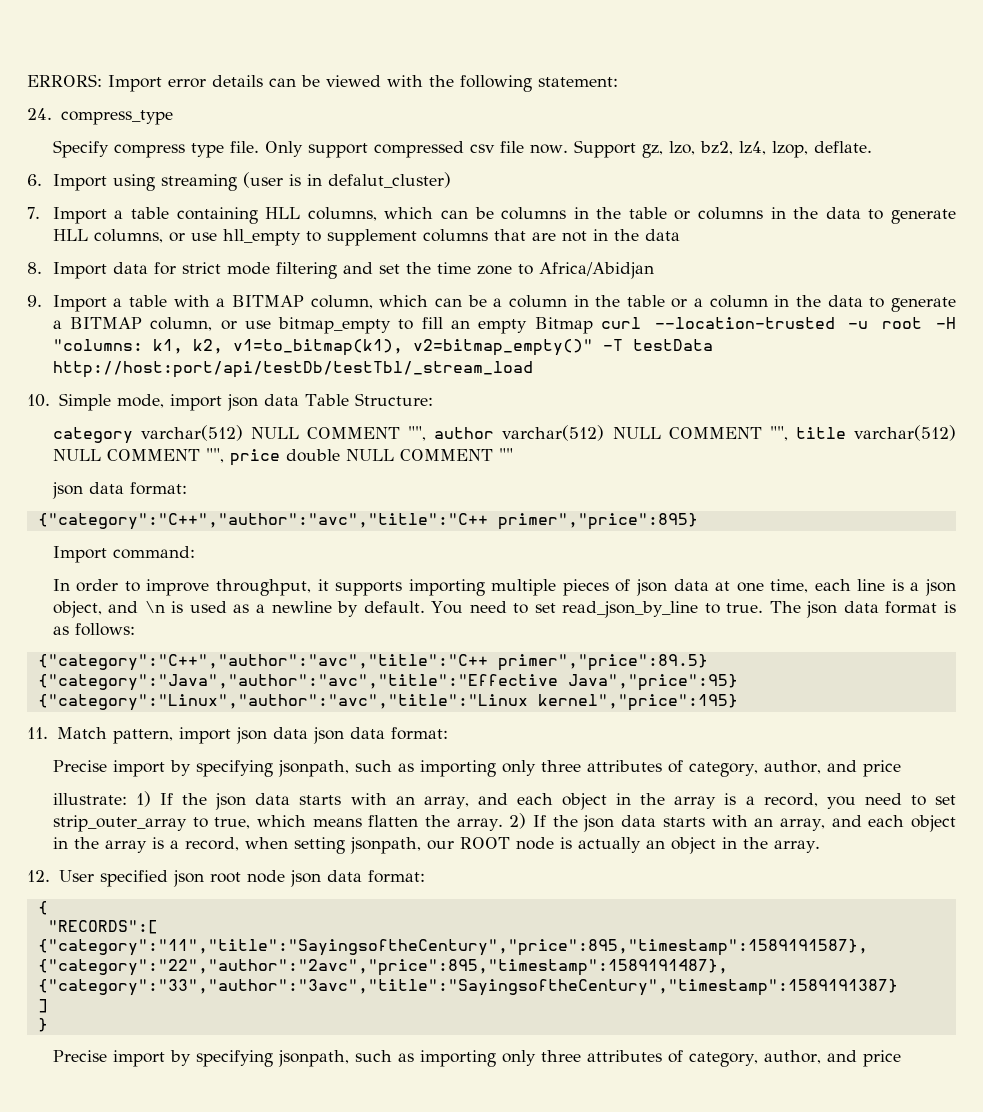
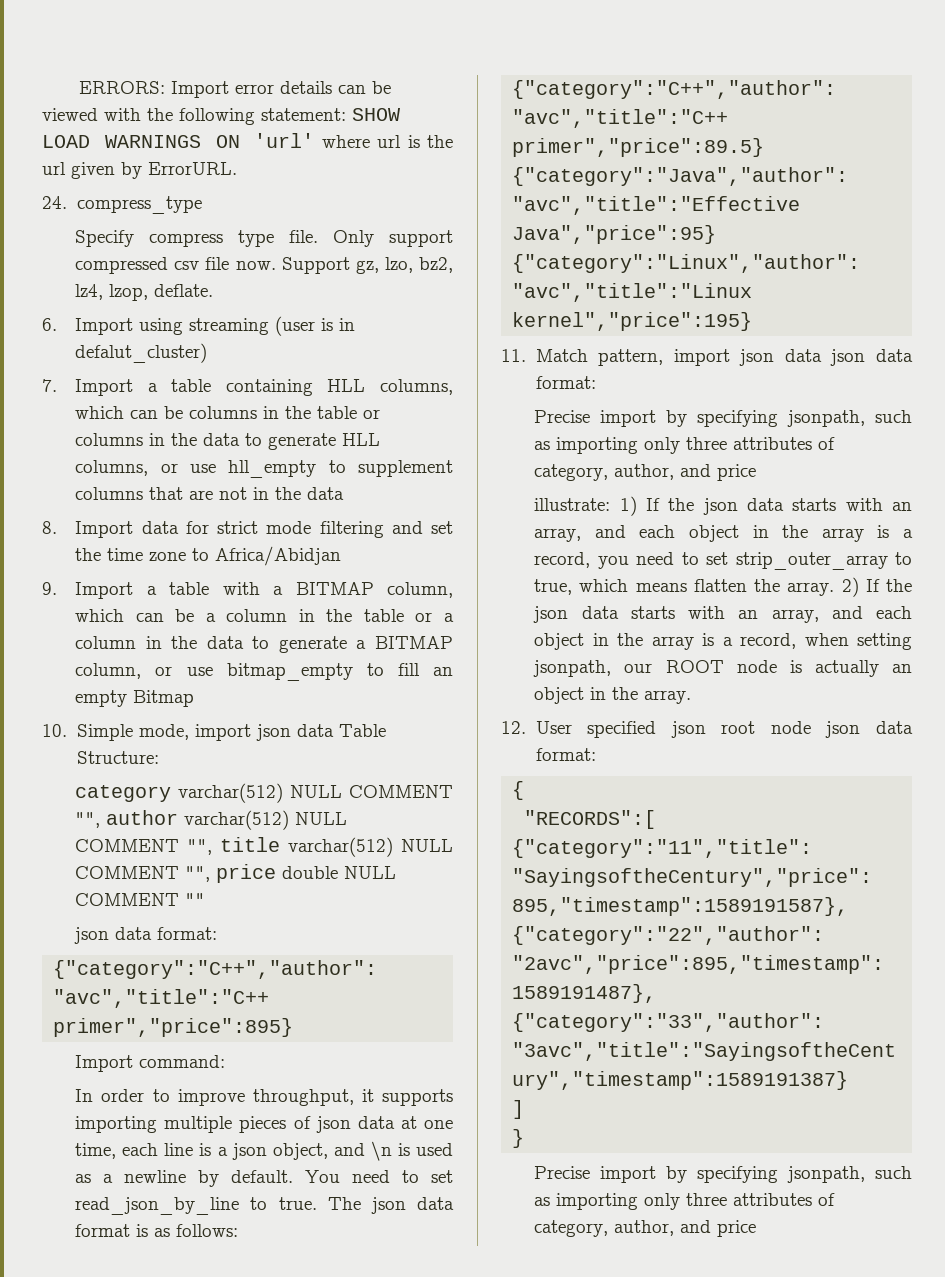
- ERRORS: Import error details can be viewed with the following statement:
+ ERRORS: Import error details can be viewed with the following statement: SHOW LOAD WARNINGS ON 'url' where url is the url given by ErrorURL.
- 9. Import a table with a BITMAP column, which can be a column in the table or a column in the data to generate a BITMAP column, or use bitmap_empty to fill an empty Bitmap curl --location-trusted -u root -H "columns: k1, k2, v1=to_bitmap(k1), v2=bitmap_empty()" -T testData http://host:port/api/testDb/testTbl/_stream_load
+ 9. Import a table with a BITMAP column, which can be a column in the table or a column in the data to generate a BITMAP column, or use bitmap_empty to fill an empty Bitmap

